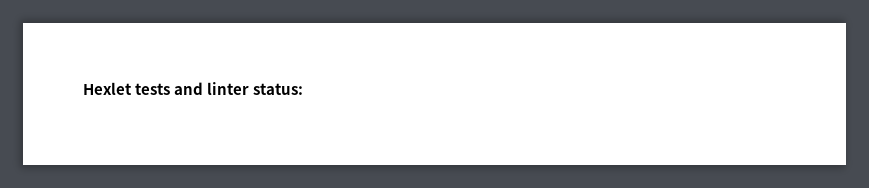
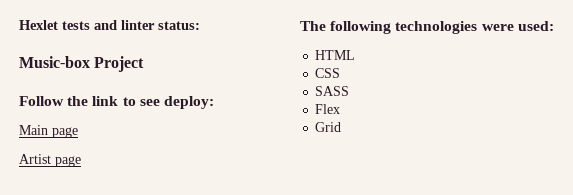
+ Music-box Project
+ Follow the link to see deploy:
+ Main page
+ Artist page
+ The following technologies were used:
+ HTML
+ CSS
+ SASS
+ Flex
+ Grid

